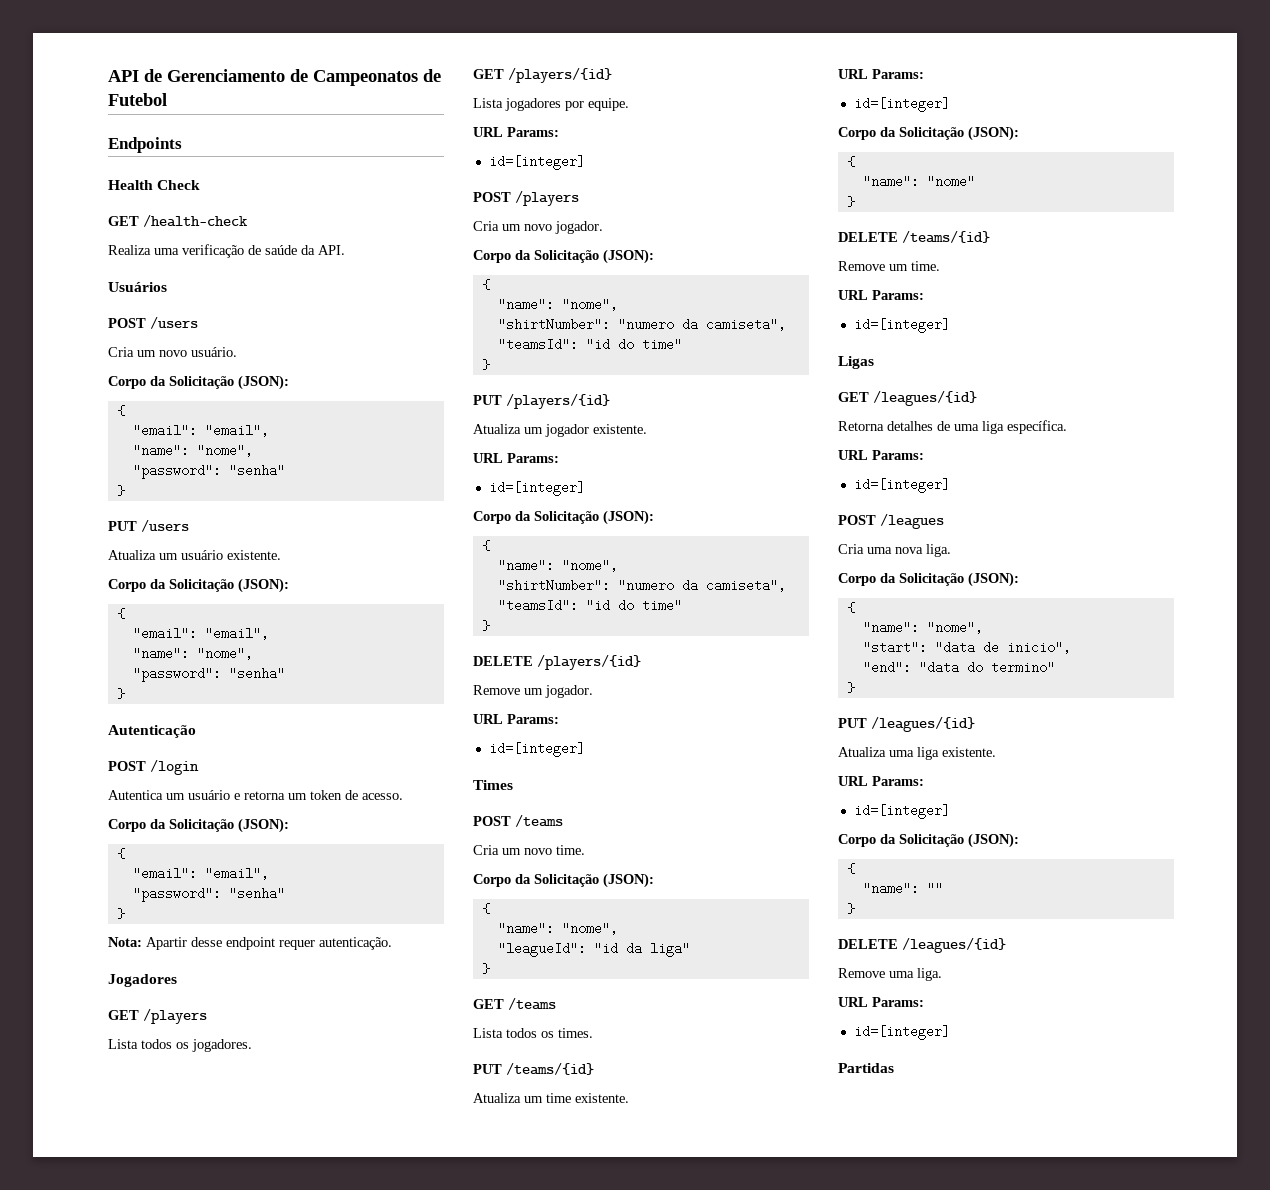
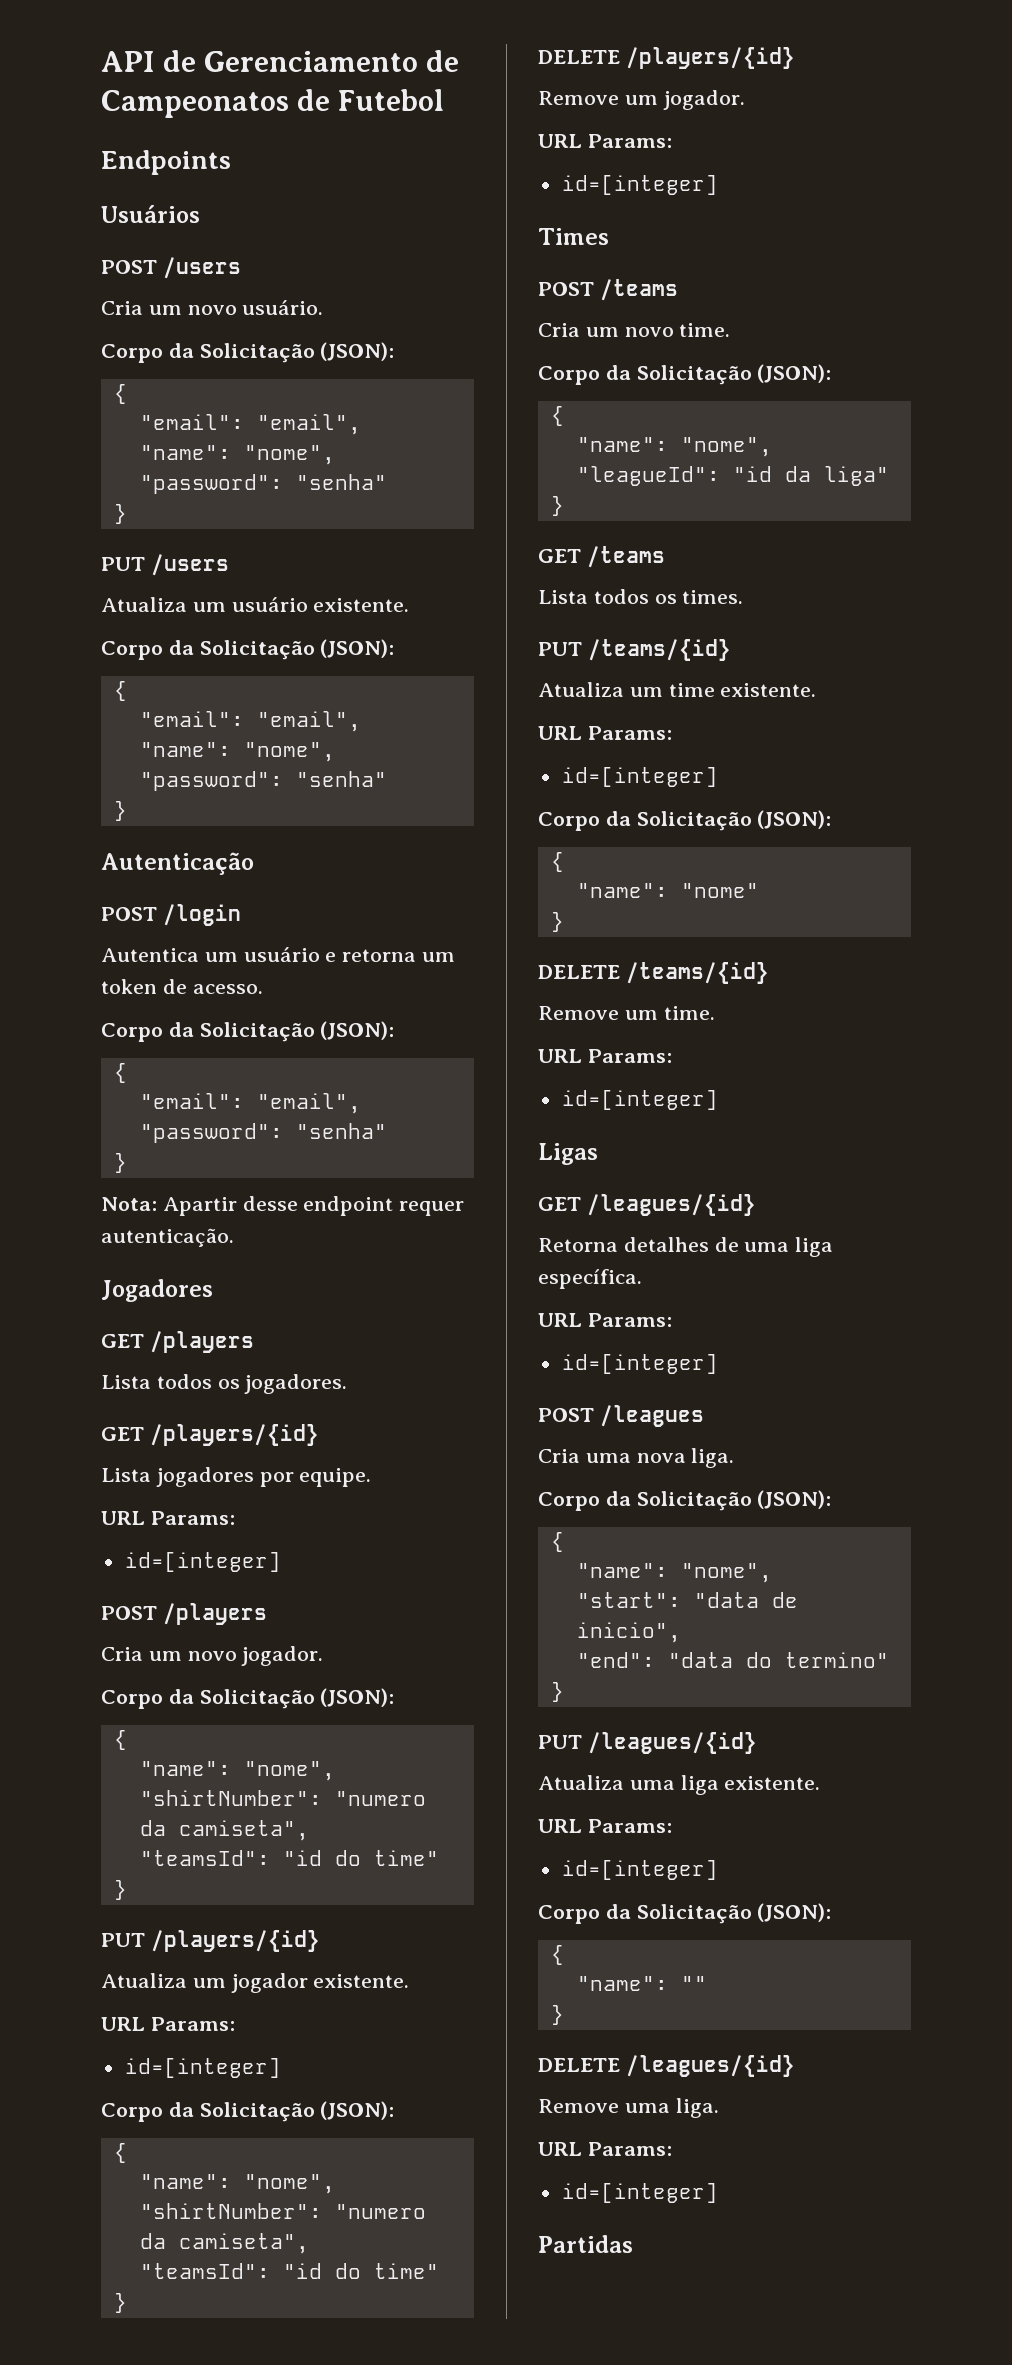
- Health Check
- GET /health-check
- Realiza uma verificação de saúde da API.

